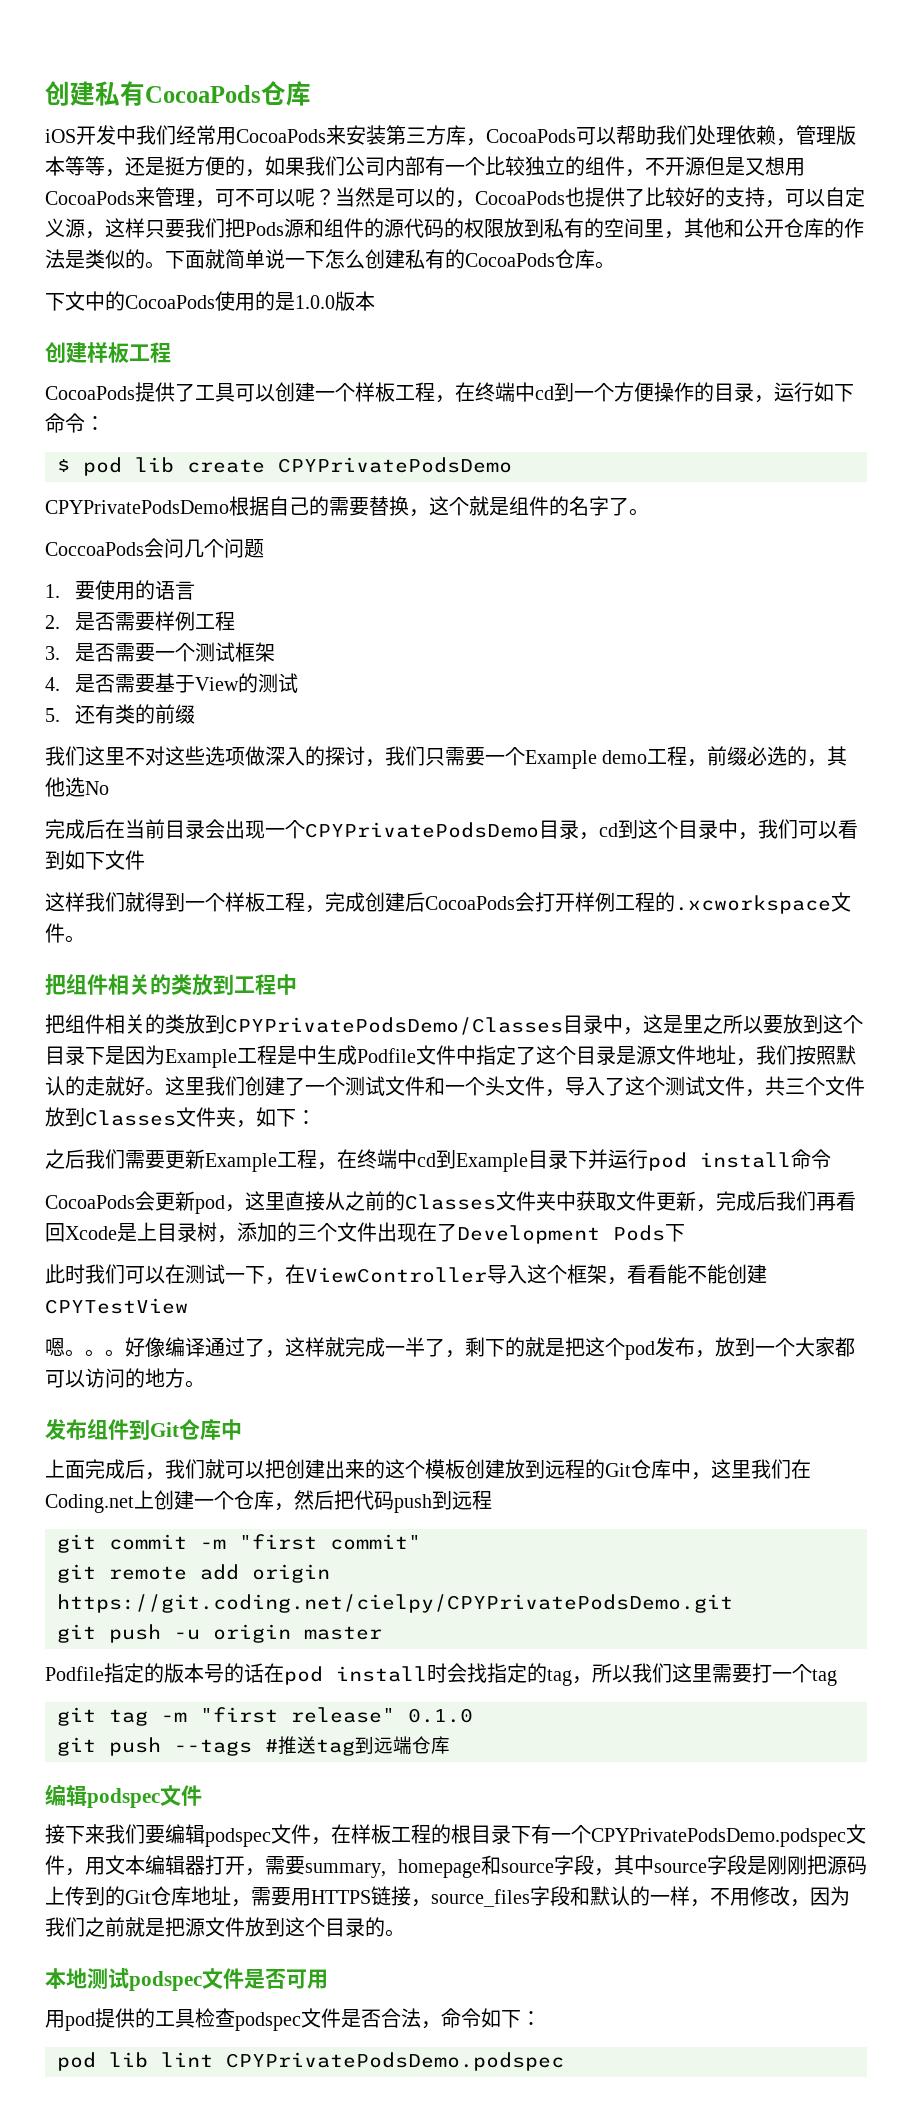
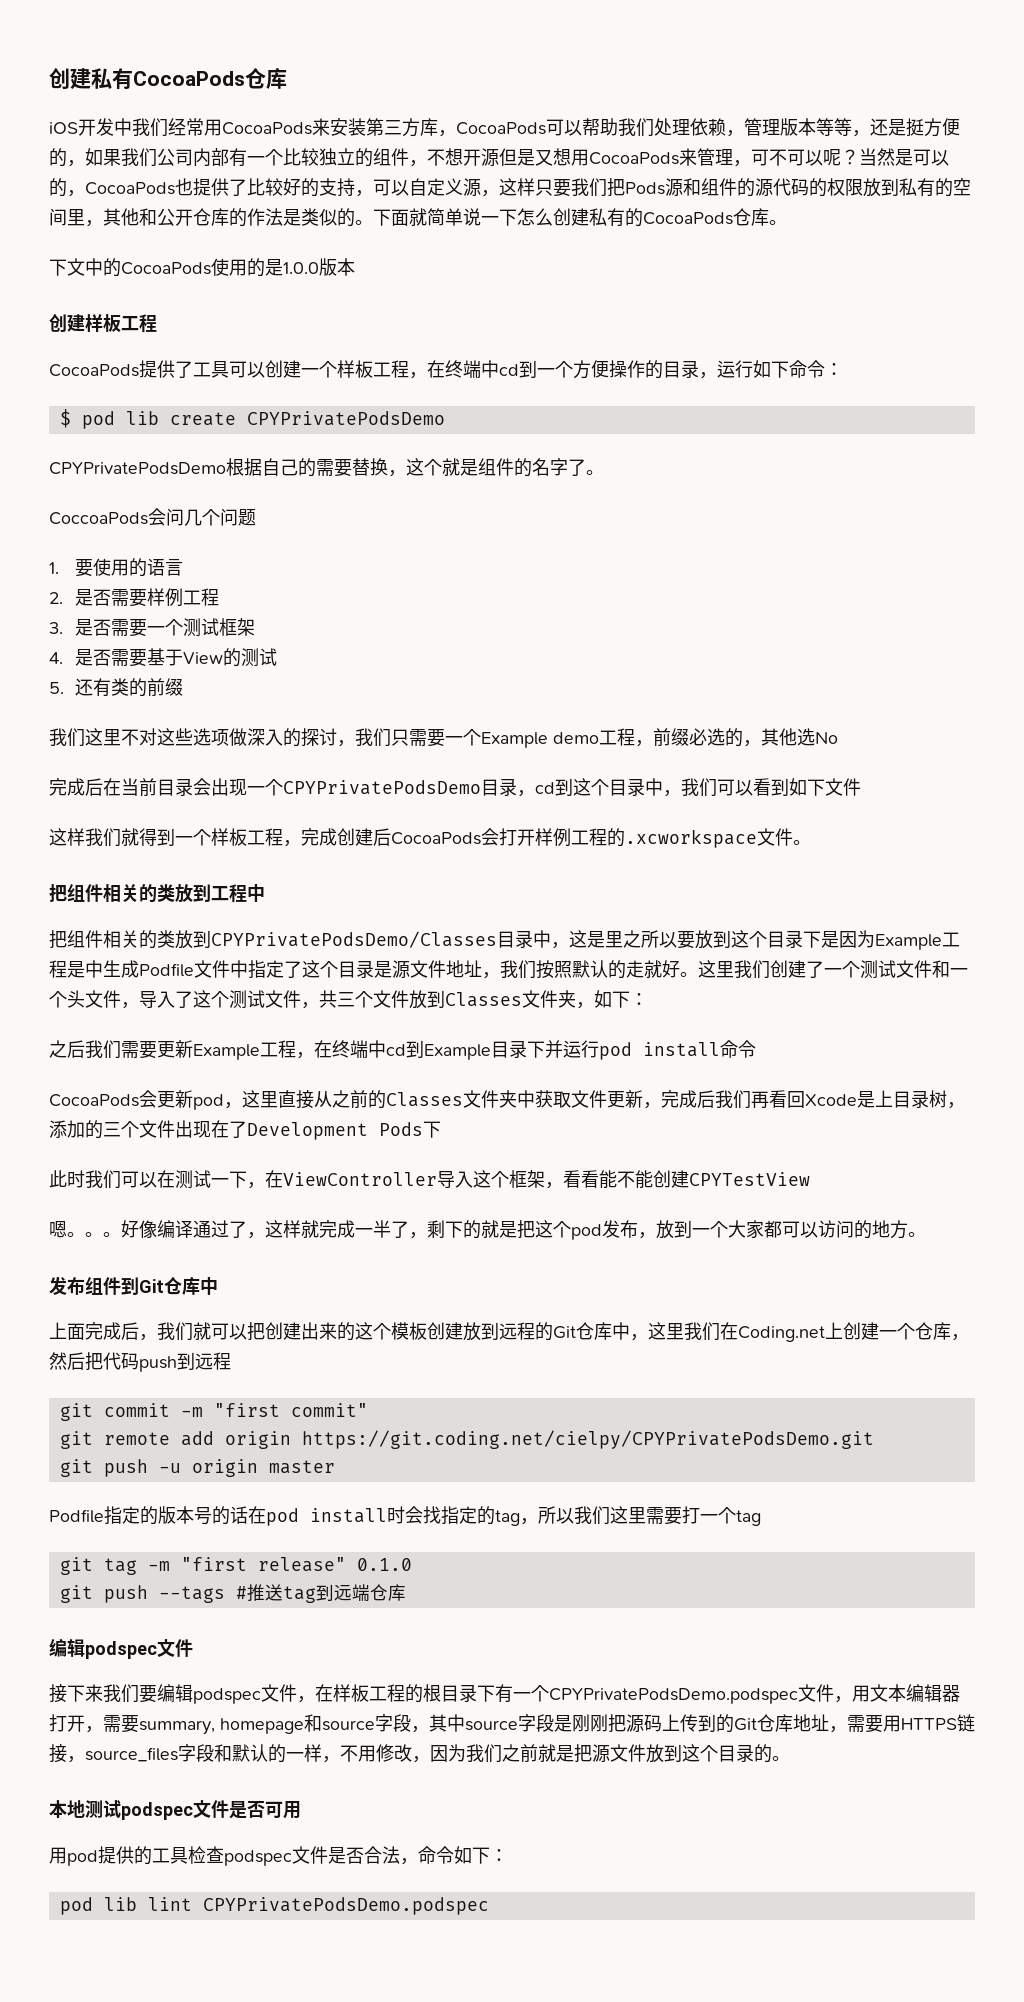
- iOS开发中我们经常用CocoaPods来安装第三方库，CocoaPods可以帮助我们处理依赖，管理版本等等，还是挺方便的，如果我们公司内部有一个比较独立的组件，不开源但是又想用CocoaPods来管理，可不可以呢？
+ iOS开发中我们经常用CocoaPods来安装第三方库，CocoaPods可以帮助我们处理依赖，管理版本等等，还是挺方便的，如果我们公司内部有一个比较独立的组件，不想开源但是又想用CocoaPods来管理，可不可以呢？

